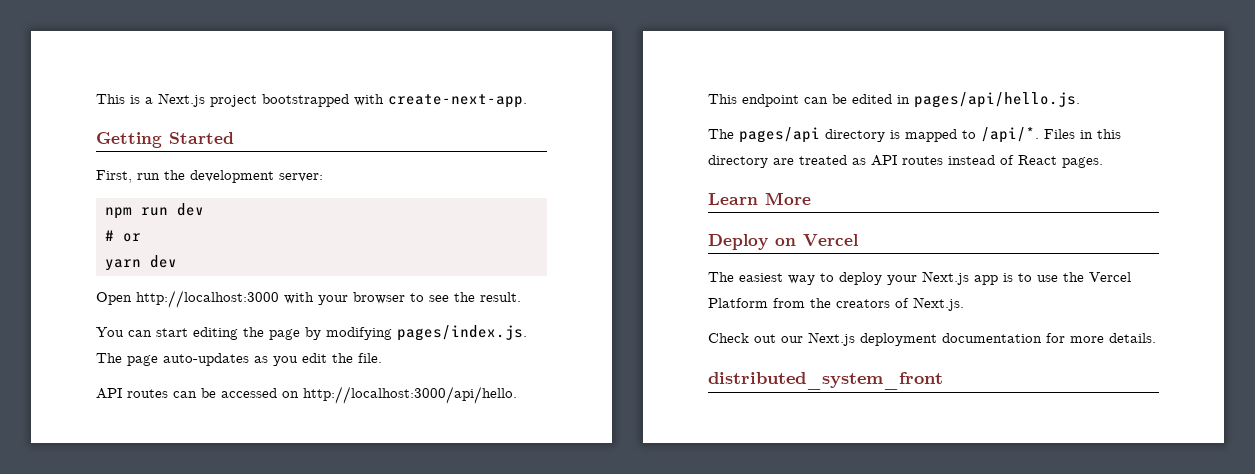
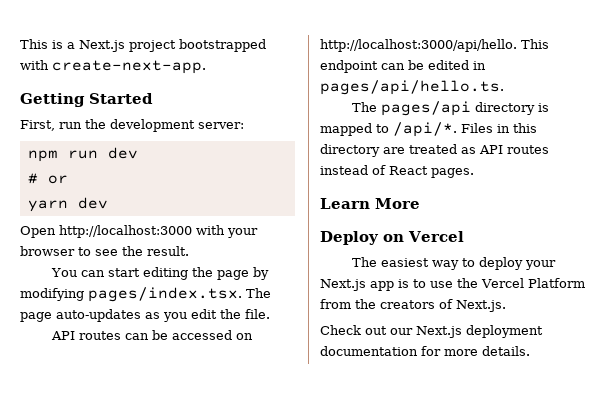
- You can start editing the page by modifying pages/index.js. The page auto-updates as you edit the file.
+ You can start editing the page by modifying pages/index.tsx. The page auto-updates as you edit the file.
- This endpoint can be edited in pages/api/hello.js.
+ This endpoint can be edited in pages/api/hello.ts.
- distributed_system_front

